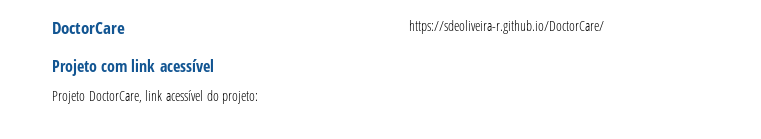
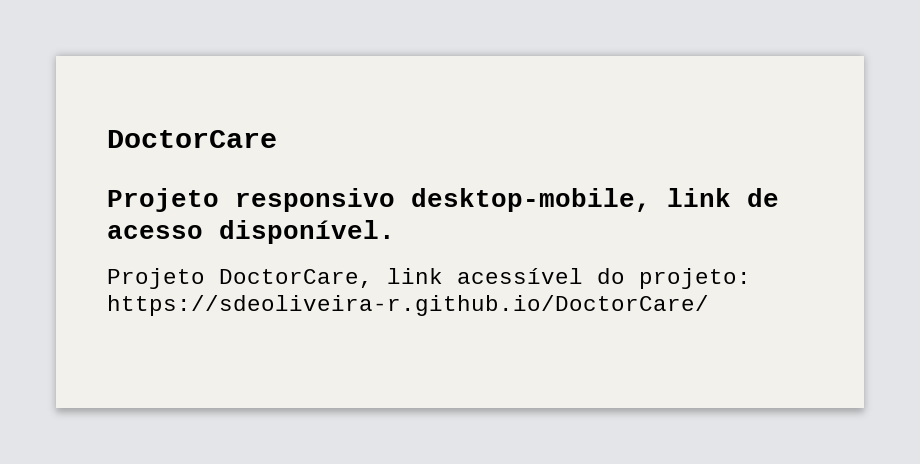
- Projeto com link acessível
+ Projeto responsivo desktop-mobile, link de acesso disponível.

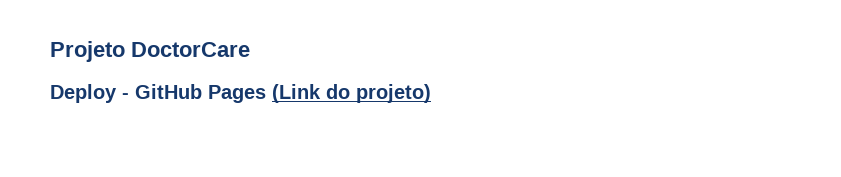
- DoctorCare
+ Projeto DoctorCare
- Projeto responsivo desktop-mobile, link de acesso disponível.
- Projeto DoctorCare, link acessível do projeto: https://sdeoliveira-r.github.io/DoctorCare/
+ Deploy - GitHub Pages (Link do projeto)

